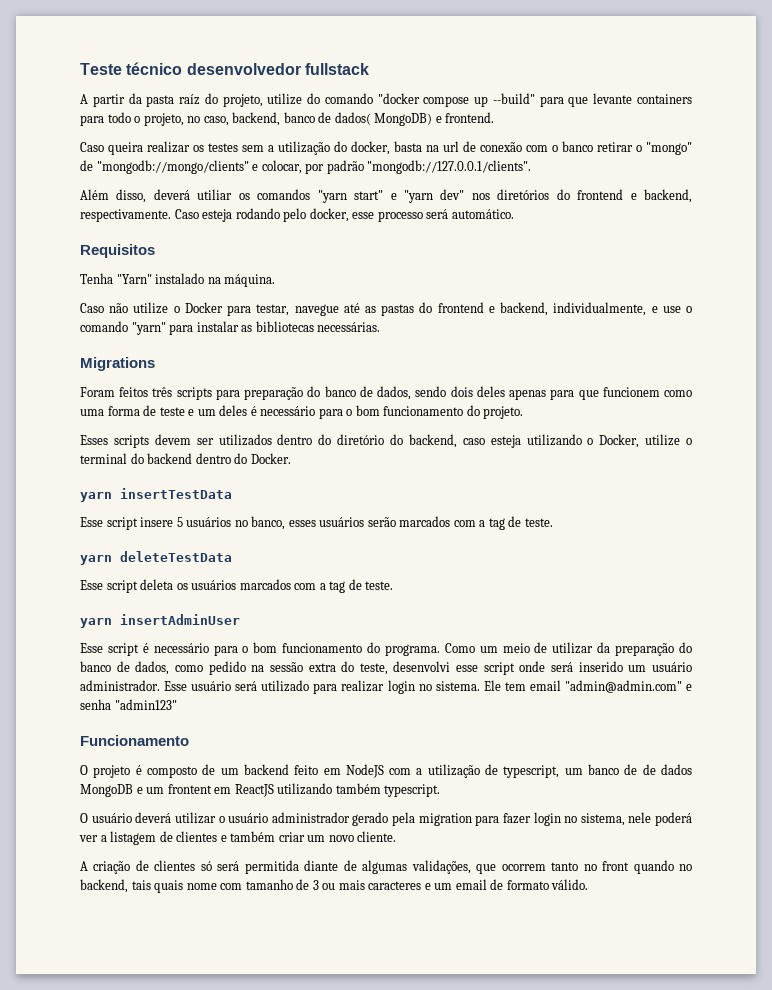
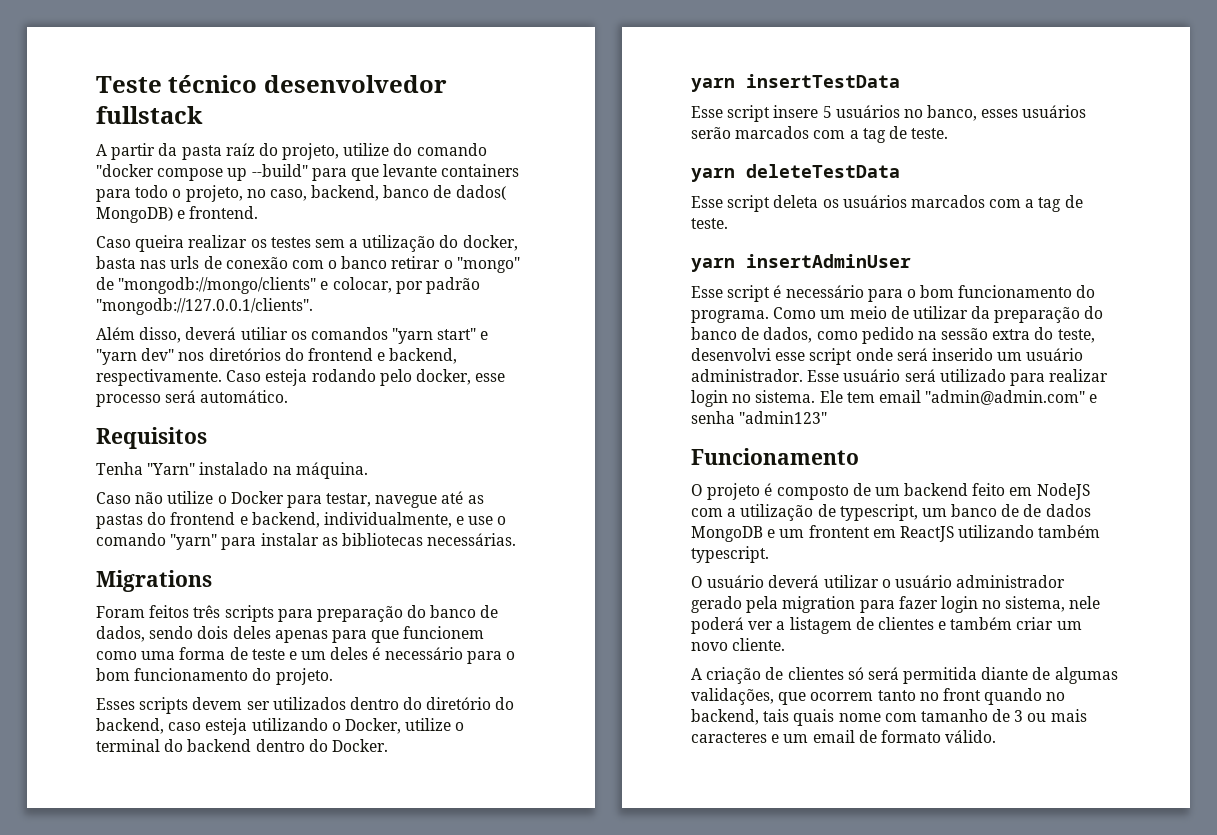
- Caso queira realizar os testes sem a utilização do docker, basta na url de conexão com o banco retirar o "mongo" de "mongodb://mongo/clients" e colocar, por padrão "mongodb://127.0.0.1/clients".
+ Caso queira realizar os testes sem a utilização do docker, basta nas urls de conexão com o banco retirar o "mongo" de "mongodb://mongo/clients" e colocar, por padrão "mongodb://127.0.0.1/clients".

